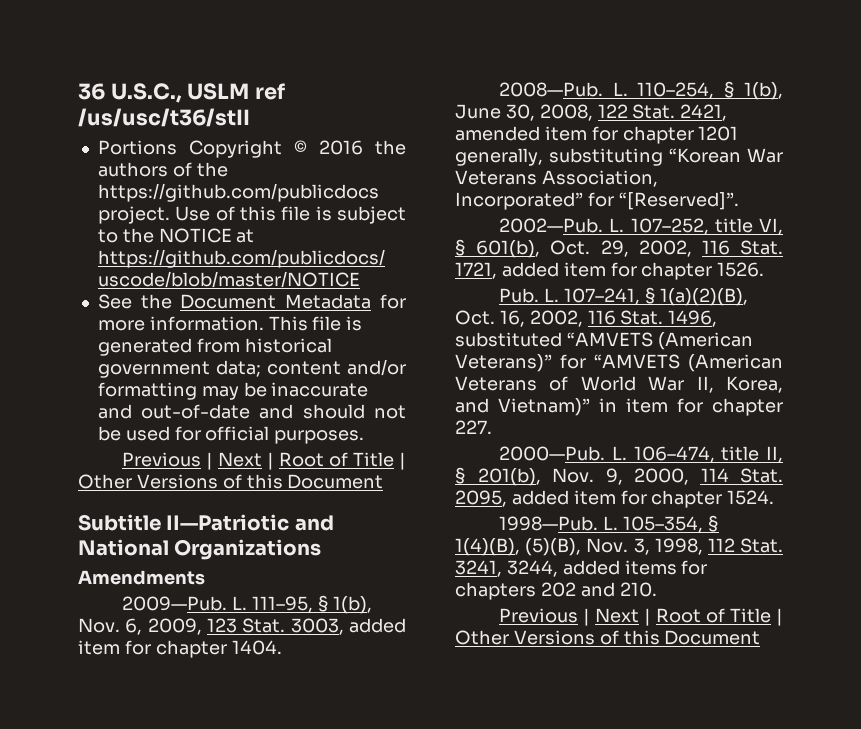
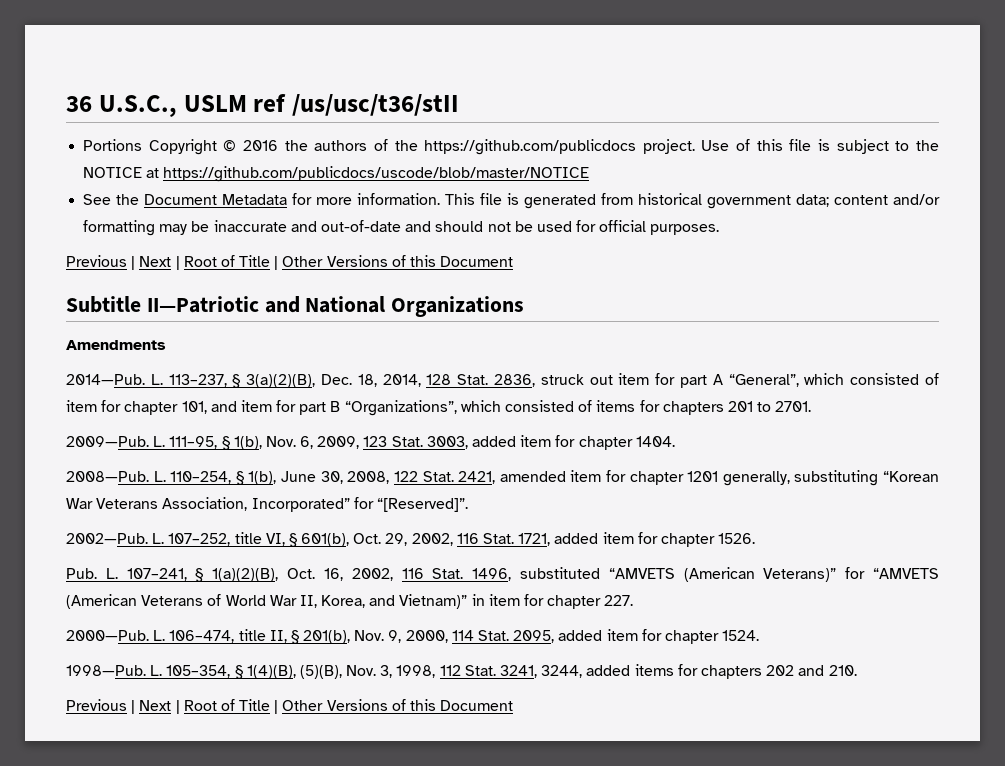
+ 2014—Pub. L. 113–237, § 3(a)(2)(B), Dec. 18, 2014, 128 Stat. 2836, struck out item for part A “General”, which consisted of item for chapter 101, and item for part B “Organizations”, which consisted of items for chapters 201 to 2701.

